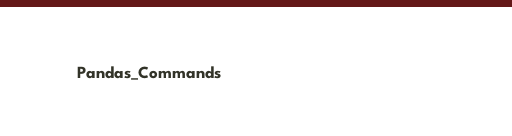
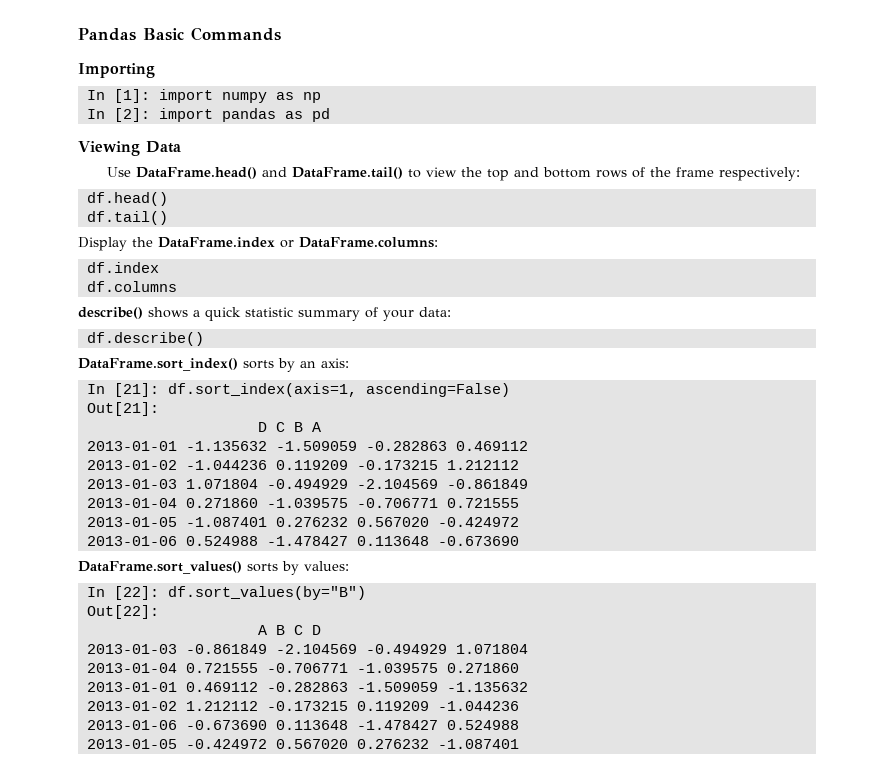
- Pandas_Commands
+ Pandas Basic Commands
+ Importing
+ In [1]: import numpy as np
+ In [2]: import pandas as pd
+ Viewing Data
+ Use DataFrame.head() and DataFrame.tail() to view the top and bottom rows of the frame respectively:
+ df.head()
+ df.tail()
+ Display the DataFrame.index or DataFrame.columns:
+ df.index
+ df.columns
+ describe() shows a quick statistic summary of your data:
+ df.describe()
+ DataFrame.sort_index() sorts by an axis:
+ In [21]: df.sort_index(axis=1, ascending=False)
+ Out[21]:
+ D C B A
+ 2013-01-01 -1.135632 -1.509059 -0.282863 0.469112
+ 2013-01-02 -1.044236 0.119209 -0.173215 1.212112
+ 2013-01-03 1.071804 -0.494929 -2.104569 -0.861849
+ 2013-01-04 0.271860 -1.039575 -0.706771 0.721555
+ 2013-01-05 -1.087401 0.276232 0.567020 -0.424972
+ 2013-01-06 0.524988 -1.478427 0.113648 -0.673690
+ DataFrame.sort_values() sorts by values:
+ In [22]: df.sort_values(by="B")
+ Out[22]:
+ A B C D
+ 2013-01-03 -0.861849 -2.104569 -0.494929 1.071804
+ 2013-01-04 0.721555 -0.706771 -1.039575 0.271860
+ 2013-01-01 0.469112 -0.282863 -1.509059 -1.135632
+ 2013-01-02 1.212112 -0.173215 0.119209 -1.044236
+ 2013-01-06 -0.673690 0.113648 -1.478427 0.524988
+ 2013-01-05 -0.424972 0.567020 0.276232 -1.087401

